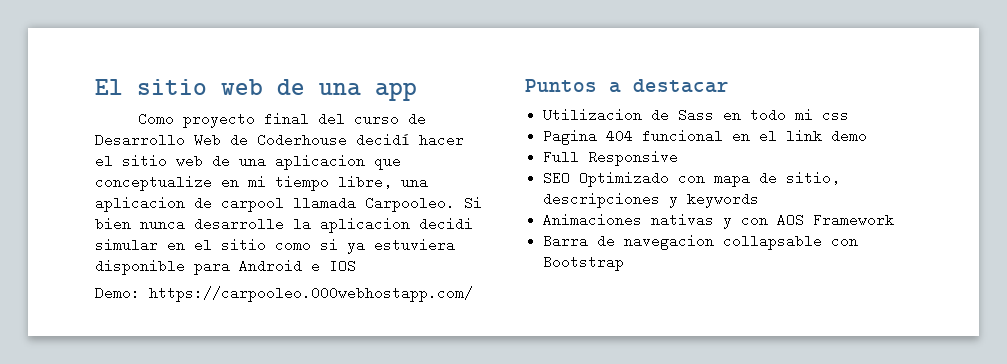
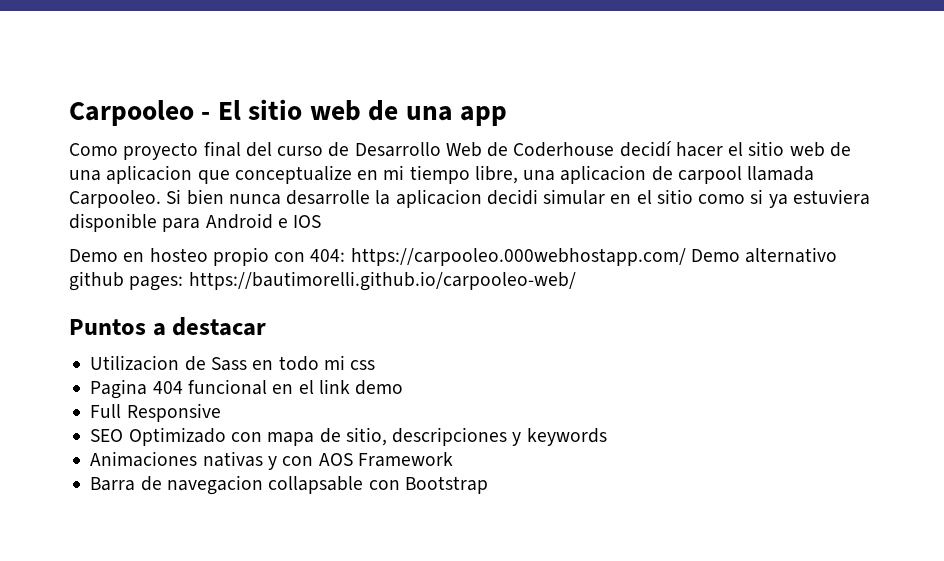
- El sitio web de una app
+ Carpooleo - El sitio web de una app
- Demo: https://carpooleo.000webhostapp.com/
+ Demo en hosteo propio con 404: https://carpooleo.000webhostapp.com/ Demo alternativo github pages: https://bautimorelli.github.io/carpooleo-web/

